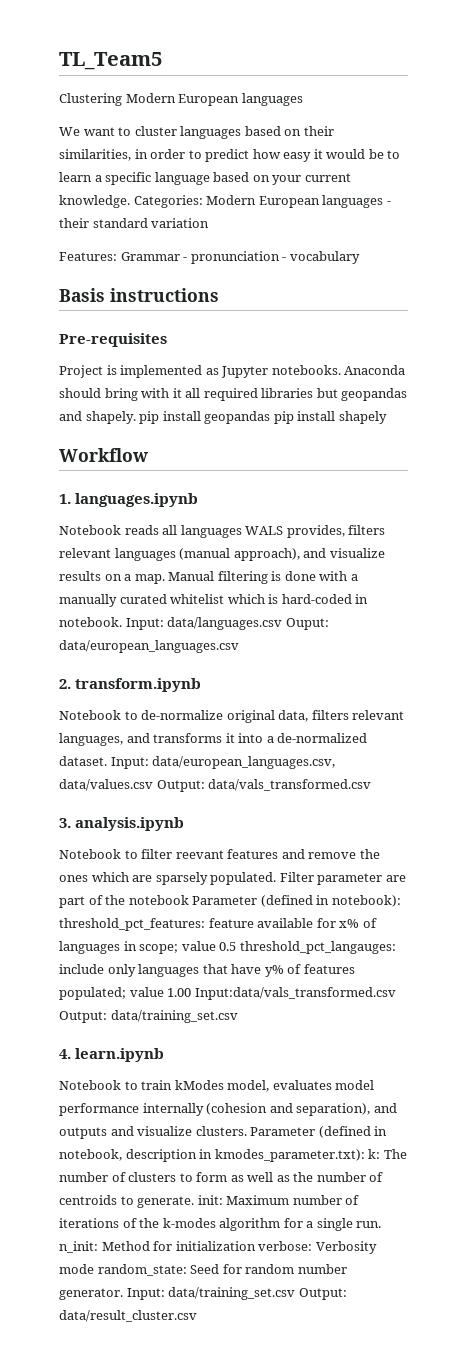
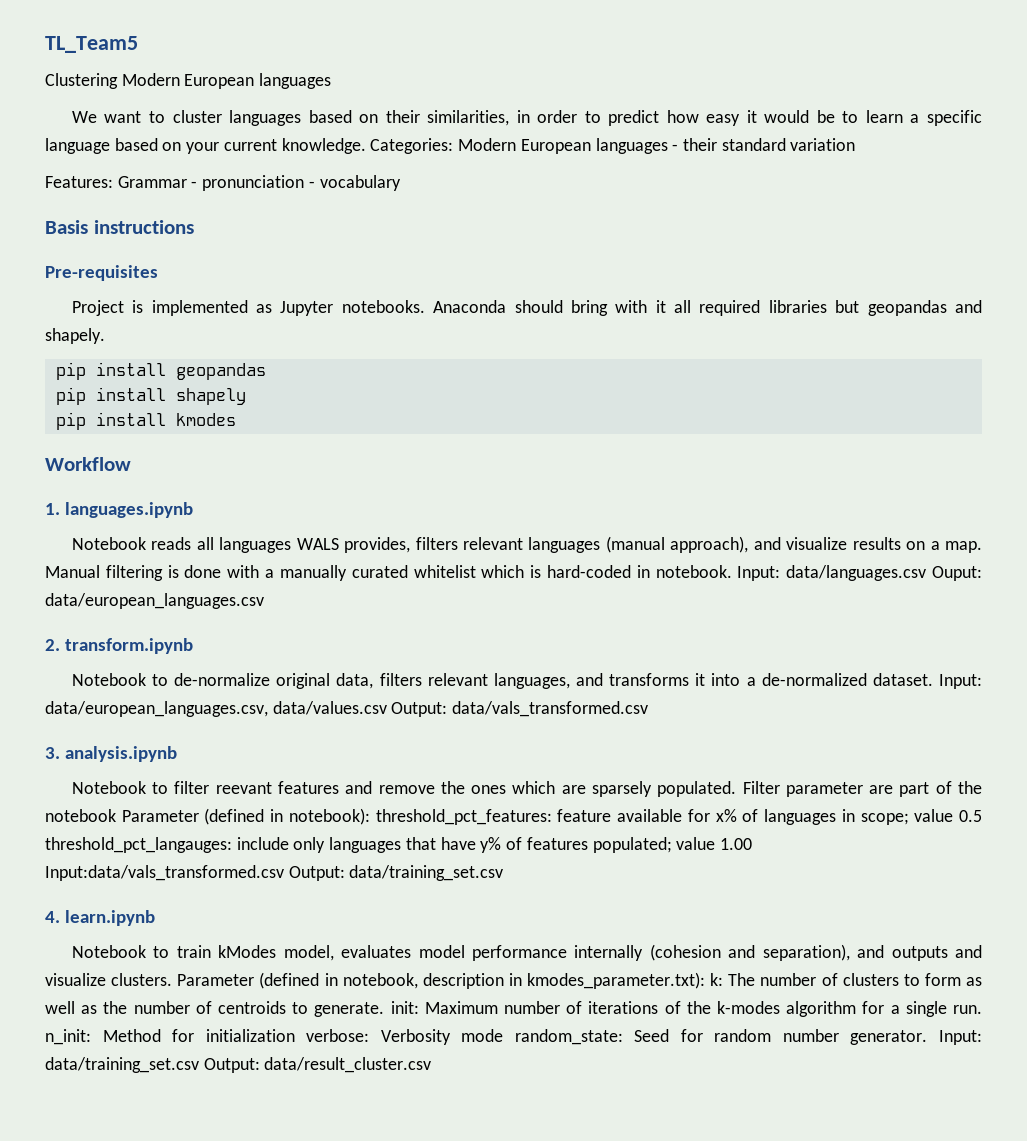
- Anaconda should bring with it all required libraries but geopandas and shapely. pip install geopandas pip install shapely
+ Anaconda should bring with it all required libraries but geopandas and shapely.
+ pip install geopandas
+ pip install shapely
+ pip install kmodes

